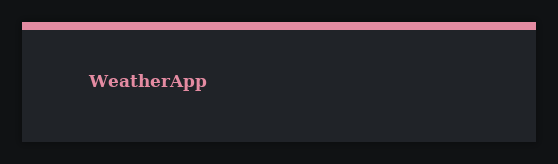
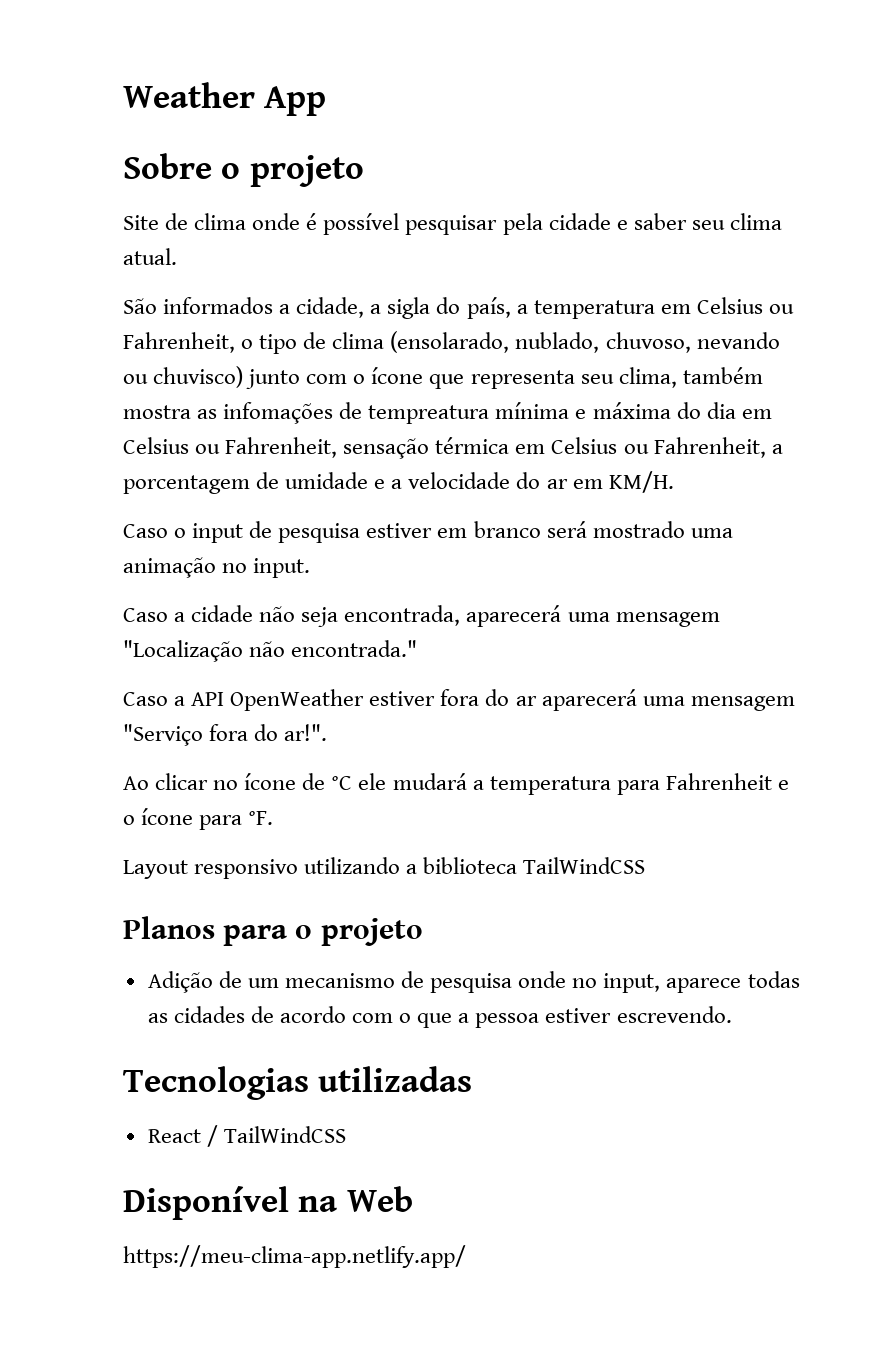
- WeatherApp
+ Weather App
+ Sobre o projeto
+ Site de clima onde é possível pesquisar pela cidade e saber seu clima atual.
+ São informados a cidade, a sigla do país, a temperatura em Celsius ou Fahrenheit, o tipo de clima (ensolarado, nublado, chuvoso, nevando ou chuvisco) junto com o ícone que representa seu clima, também mostra as infomações de tempreatura mínima e máxima do dia em Celsius ou Fahrenheit, sensação térmica em Celsius ou Fahrenheit, a porcentagem de umidade e a velocidade do ar em KM/H.
+ Caso o input de pesquisa estiver em branco será mostrado uma animação no input.
+ Caso a cidade não seja encontrada, aparecerá uma mensagem "Localização não encontrada."
+ Caso a API OpenWeather estiver fora do ar aparecerá uma mensagem "Serviço fora do ar!".
+ Ao clicar no ícone de °C ele mudará a temperatura para Fahrenheit e o ícone para °F.
+ Layout responsivo utilizando a biblioteca TailWindCSS
+ Planos para o projeto
+ Adição de um mecanismo de pesquisa onde no input, aparece todas as cidades de acordo com o que a pessoa estiver escrevendo.
+ Tecnologias utilizadas
+ React / TailWindCSS
+ Disponível na Web
+ https://meu-clima-app.netlify.app/

